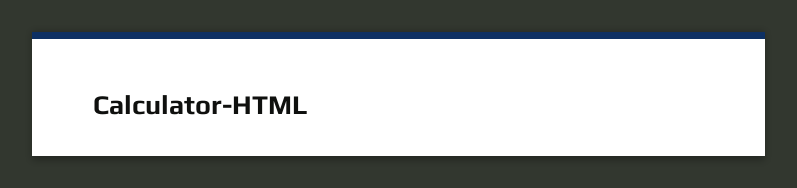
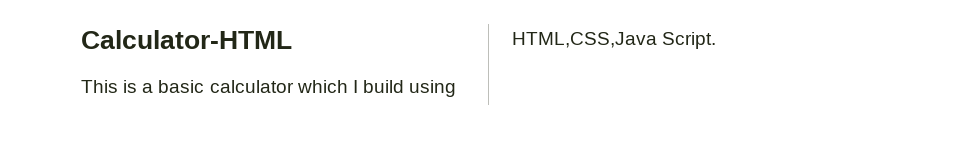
+ This is a basic calculator which I build using HTML,CSS,Java Script.

